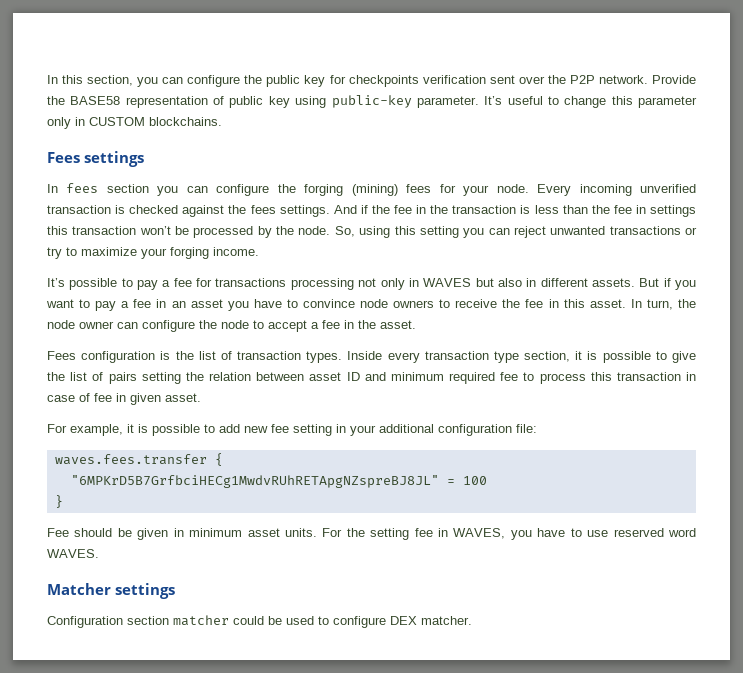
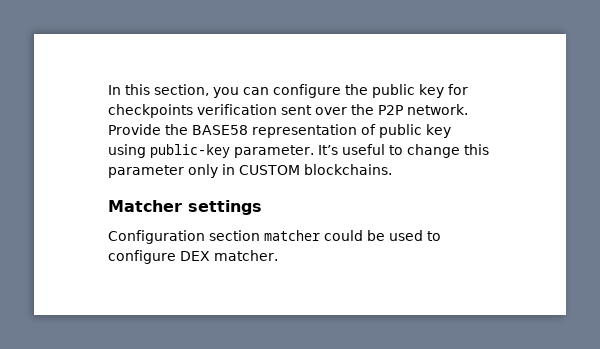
- Fees settings
- In fees section you can configure the forging (mining) fees for your node. Every incoming unverified transaction is checked against the fees settings. And if the fee in the transaction is less than the fee in settings this transaction won’t be processed by the node. So, using this setting you can reject unwanted transactions or try to maximize your forging income.
- It’s possible to pay a fee for transactions processing not only in WAVES but also in different assets. But if you want to pay a fee in an asset you have to convince node owners to receive the fee in this asset. In turn, the node owner can configure the node to accept a fee in the asset.
- Fees configuration is the list of transaction types. Inside every transaction type section, it is possible to give the list of pairs setting the relation between asset ID and minimum required fee to process this transaction in case of fee in given asset.
- For example, it is possible to add new fee setting in your additional configuration file:
- waves.fees.transfer {
- "6MPKrD5B7GrfbciHECg1MwdvRUhRETApgNZspreBJ8JL" = 100
- }
- Fee should be given in minimum asset units. For the setting fee in WAVES, you have to use reserved word WAVES.

